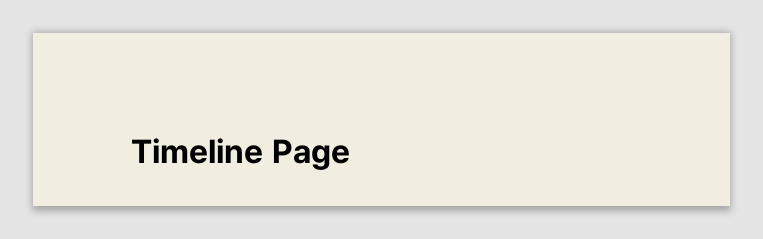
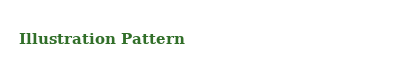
- Timeline Page
+ Illustration Pattern

